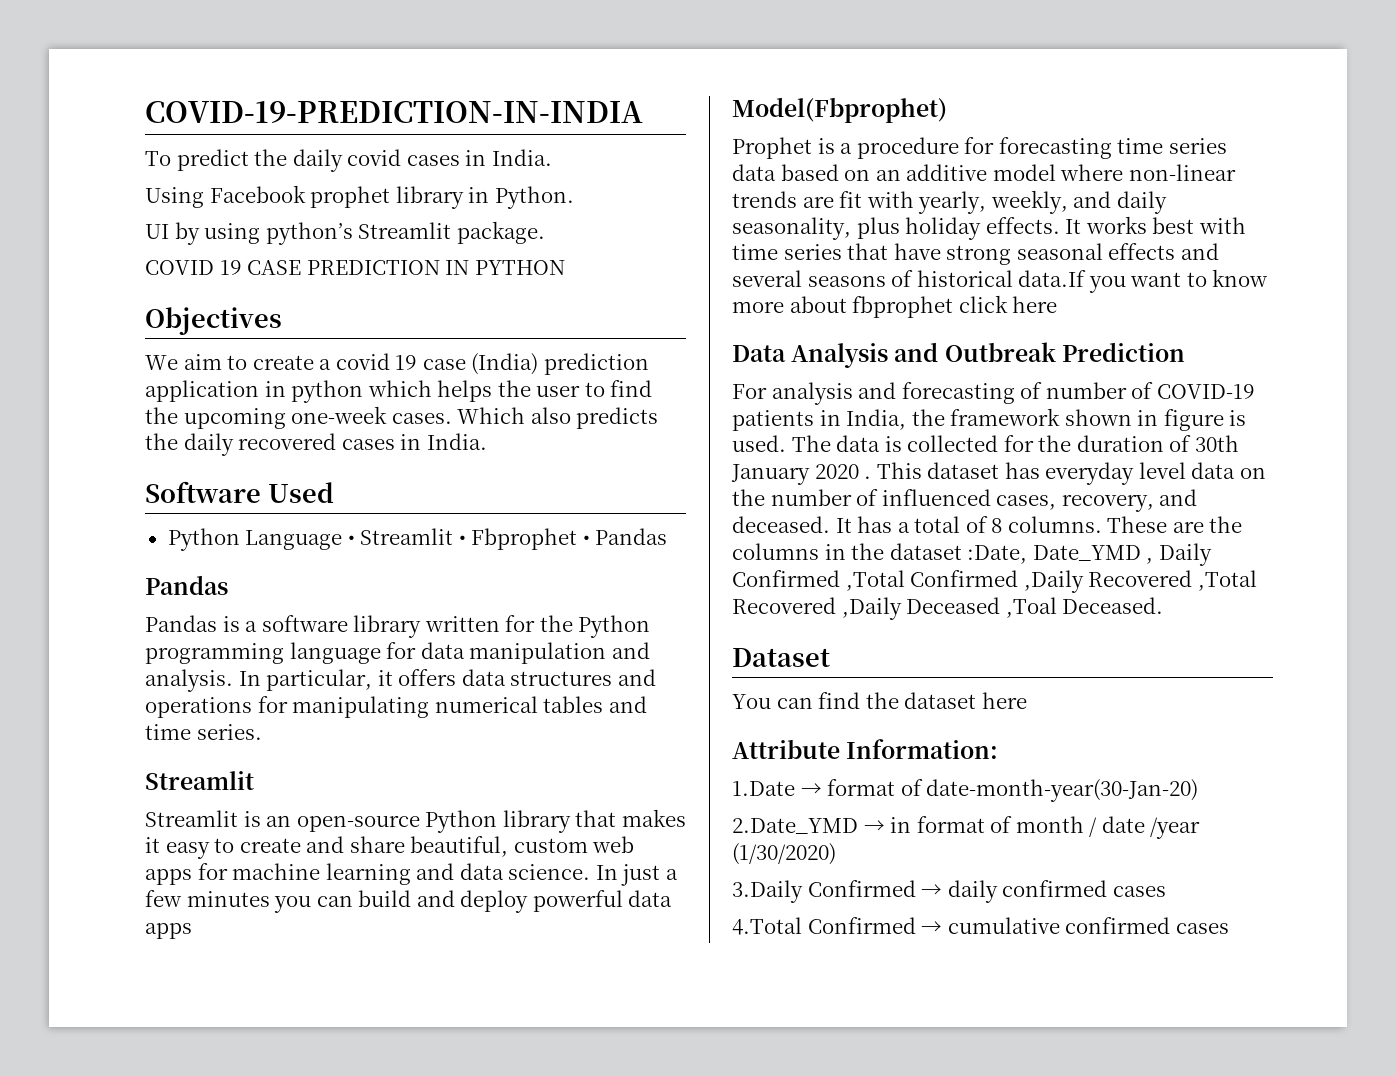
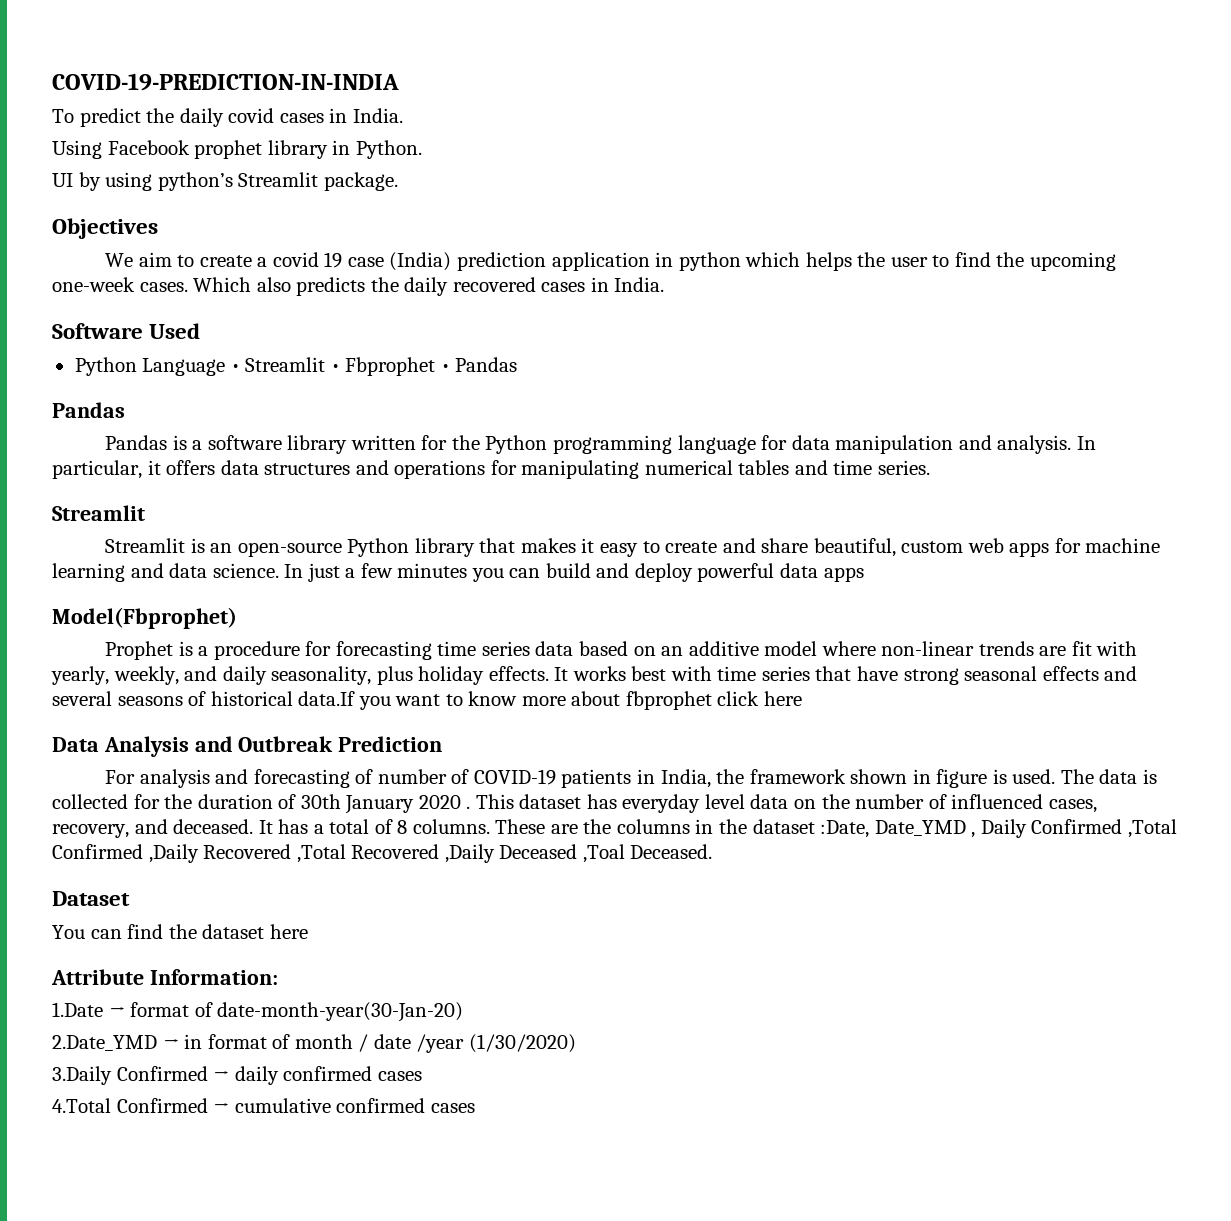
- COVID 19 CASE PREDICTION IN PYTHON

